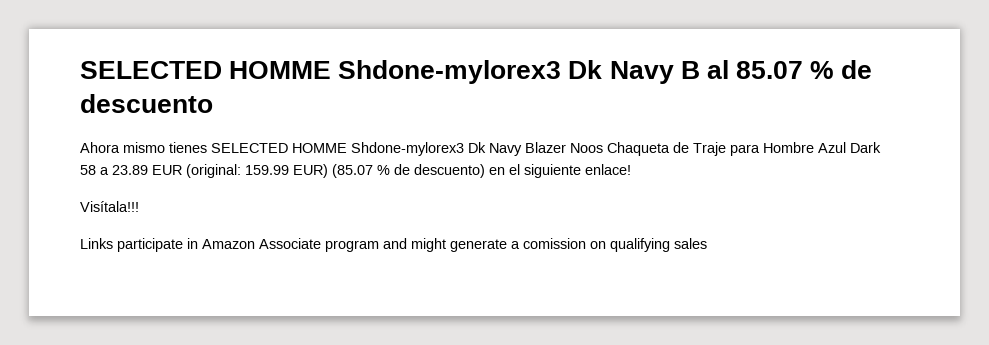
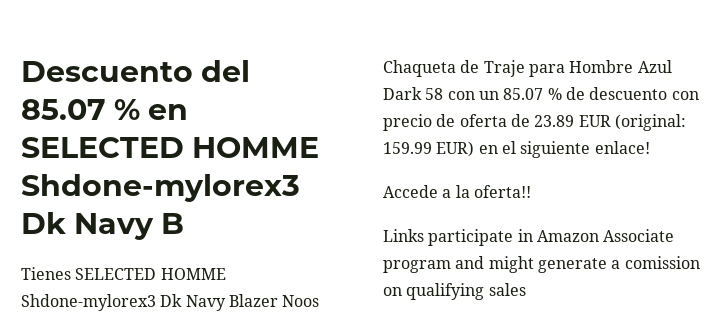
- SELECTED HOMME Shdone-mylorex3 Dk Navy B al 85.07 % de descuento
- Ahora mismo tienes SELECTED HOMME Shdone-mylorex3 Dk Navy Blazer Noos Chaqueta de Traje para Hombre Azul Dark 58 a 23.89 EUR (original: 159.99 EUR) (85.07 % de descuento) en el siguiente enlace!
+ Descuento del 85.07 % en SELECTED HOMME Shdone-mylorex3 Dk Navy B
+ Tienes SELECTED HOMME Shdone-mylorex3 Dk Navy Blazer Noos Chaqueta de Traje para Hombre Azul Dark 58 con un 85.07 % de descuento con precio de oferta de 23.89 EUR (original: 159.99 EUR) en el siguiente enlace!
- Visítala!!!
+ Accede a la oferta!!

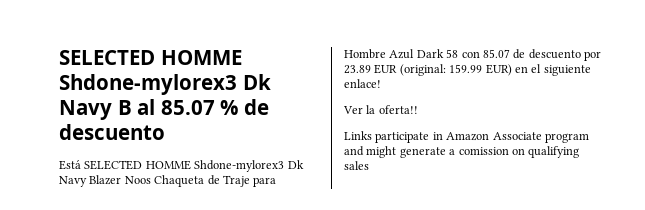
- Descuento del 85.07 % en SELECTED HOMME Shdone-mylorex3 Dk Navy B
- Tienes SELECTED HOMME Shdone-mylorex3 Dk Navy Blazer Noos Chaqueta de Traje para Hombre Azul Dark 58 con un 85.07 % de descuento con precio de oferta de 23.89 EUR (original: 159.99 EUR) en el siguiente enlace!
+ SELECTED HOMME Shdone-mylorex3 Dk Navy B al 85.07 % de descuento
+ Está SELECTED HOMME Shdone-mylorex3 Dk Navy Blazer Noos Chaqueta de Traje para Hombre Azul Dark 58 con 85.07 de descuento por 23.89 EUR (original: 159.99 EUR) en el siguiente enlace!
- Accede a la oferta!!
+ Ver la oferta!!

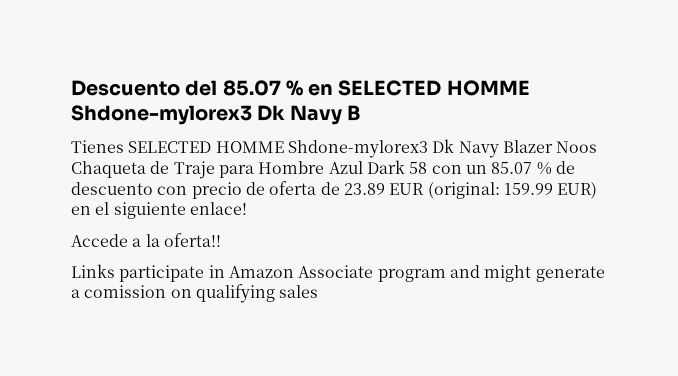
- SELECTED HOMME Shdone-mylorex3 Dk Navy B al 85.07 % de descuento
- Está SELECTED HOMME Shdone-mylorex3 Dk Navy Blazer Noos Chaqueta de Traje para Hombre Azul Dark 58 con 85.07 de descuento por 23.89 EUR (original: 159.99 EUR) en el siguiente enlace!
+ Descuento del 85.07 % en SELECTED HOMME Shdone-mylorex3 Dk Navy B
+ Tienes SELECTED HOMME Shdone-mylorex3 Dk Navy Blazer Noos Chaqueta de Traje para Hombre Azul Dark 58 con un 85.07 % de descuento con precio de oferta de 23.89 EUR (original: 159.99 EUR) en el siguiente enlace!
- Ver la oferta!!
+ Accede a la oferta!!

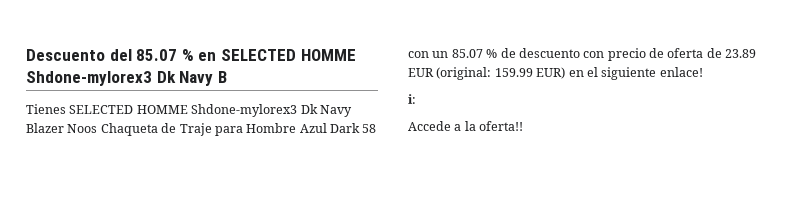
+ ℹ:
- Links participate in Amazon Associate program and might generate a comission on qualifying sales

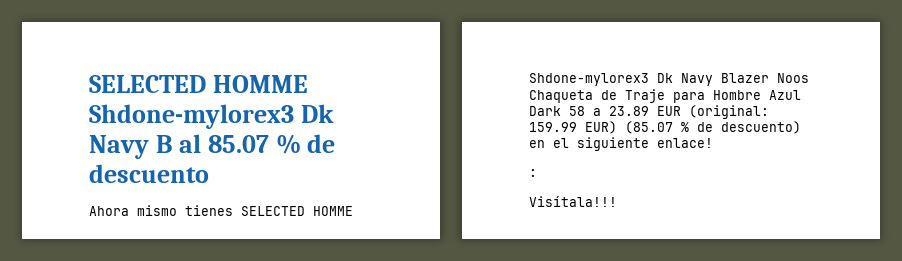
- Descuento del 85.07 % en SELECTED HOMME Shdone-mylorex3 Dk Navy B
- Tienes SELECTED HOMME Shdone-mylorex3 Dk Navy Blazer Noos Chaqueta de Traje para Hombre Azul Dark 58 con un 85.07 % de descuento con precio de oferta de 23.89 EUR (original: 159.99 EUR) en el siguiente enlace!
+ SELECTED HOMME Shdone-mylorex3 Dk Navy B al 85.07 % de descuento
+ Ahora mismo tienes SELECTED HOMME Shdone-mylorex3 Dk Navy Blazer Noos Chaqueta de Traje para Hombre Azul Dark 58 a 23.89 EUR (original: 159.99 EUR) (85.07 % de descuento) en el siguiente enlace!
- ℹ:
- Accede a la oferta!!
+ :
+ Visítala!!!

